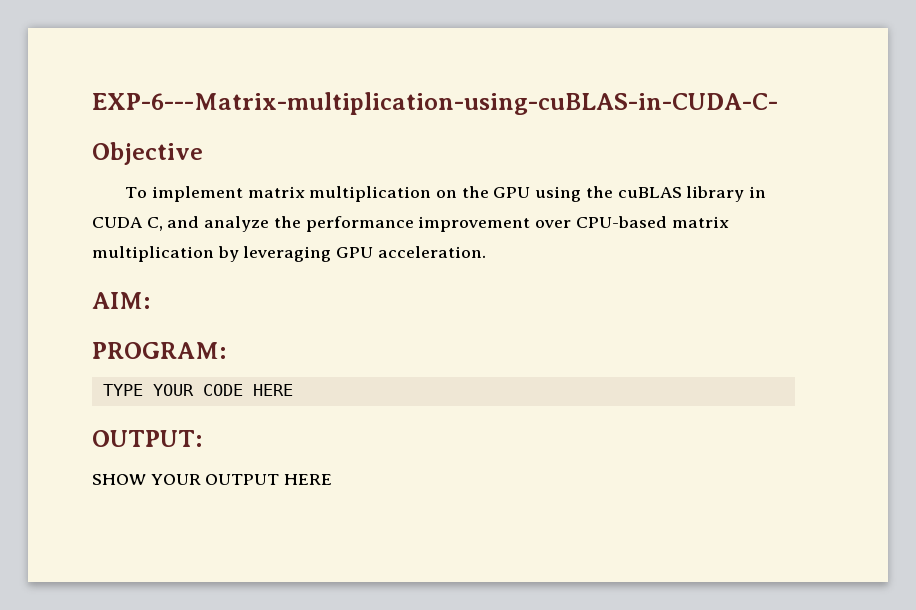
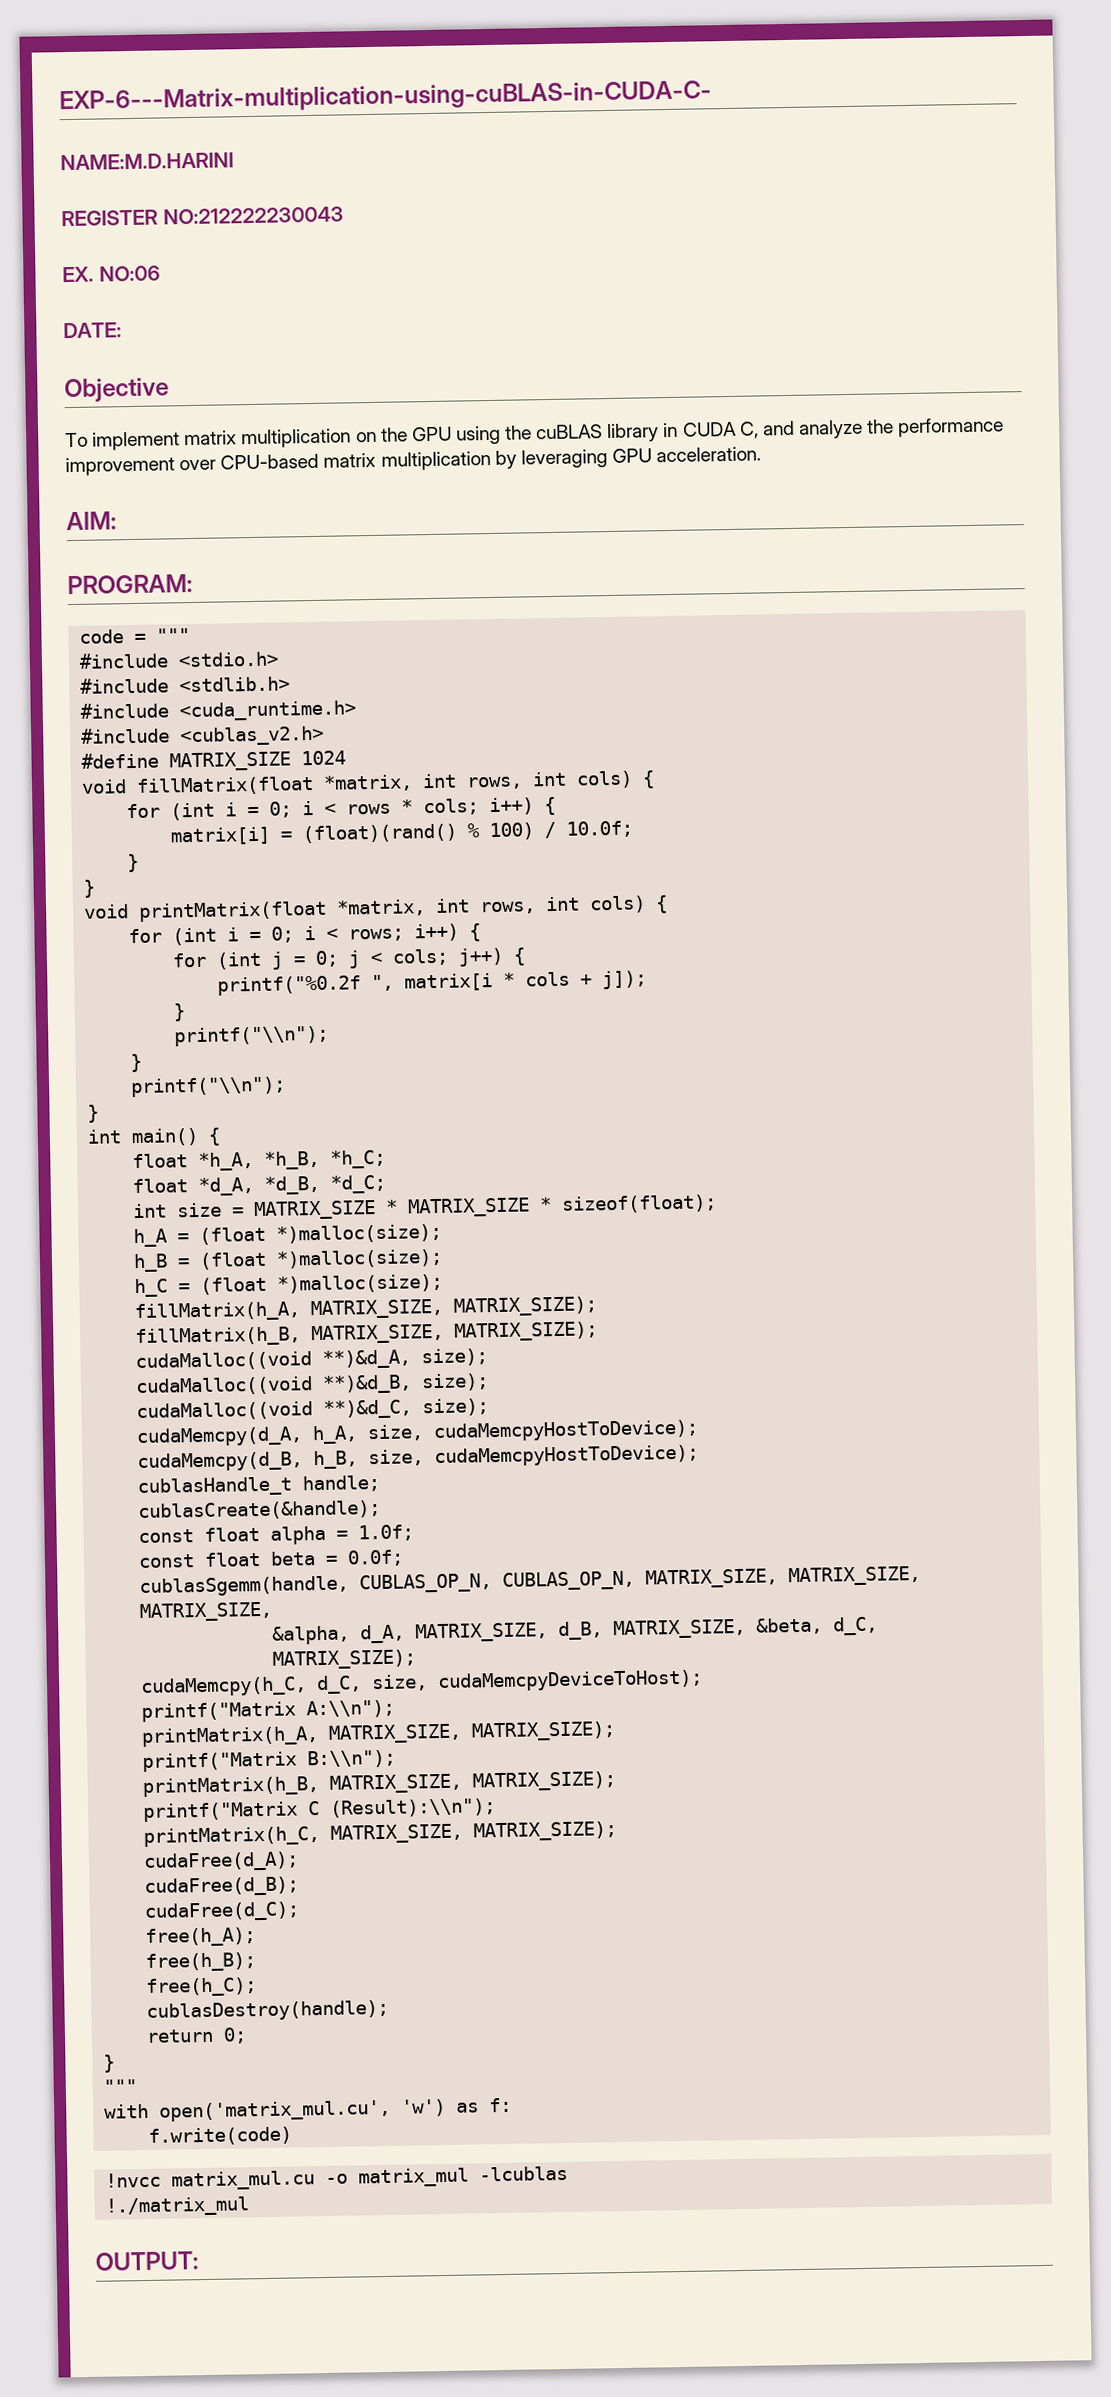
+ NAME:M.D.HARINI
+ REGISTER NO:212222230043
+ EX. NO:06
+ DATE:
- TYPE YOUR CODE HERE
+ code = """
+ #include <stdio.h>
+ #include <stdlib.h>
+ #include <cuda_runtime.h>
+ #include <cublas_v2.h>
+ #define MATRIX_SIZE 1024
+ void fillMatrix(float *matrix, int rows, int cols) {
+ for (int i = 0; i < rows * cols; i++) {
+ matrix[i] = (float)(rand() % 100) / 10.0f;
+ }
+ }
+ void printMatrix(float *matrix, int rows, int cols) {
+ for (int i = 0; i < rows; i++) {
+ for (int j = 0; j < cols; j++) {
+ printf("%0.2f ", matrix[i * cols + j]);
+ }
+ printf("\\n");
+ }
+ printf("\\n");
+ }
+ int main() {
+ float *h_A, *h_B, *h_C;
+ float *d_A, *d_B, *d_C;
+ int size = MATRIX_SIZE * MATRIX_SIZE * sizeof(float);
+ h_A = (float *)malloc(size);
+ h_B = (float *)malloc(size);
+ h_C = (float *)malloc(size);
+ fillMatrix(h_A, MATRIX_SIZE, MATRIX_SIZE);
+ fillMatrix(h_B, MATRIX_SIZE, MATRIX_SIZE);
+ cudaMalloc((void **)&d_A, size);
+ cudaMalloc((void **)&d_B, size);
+ cudaMalloc((void **)&d_C, size);
+ cudaMemcpy(d_A, h_A, size, cudaMemcpyHostToDevice);
+ cudaMemcpy(d_B, h_B, size, cudaMemcpyHostToDevice);
+ cublasHandle_t handle;
+ cublasCreate(&handle);
+ const float alpha = 1.0f;
+ const float beta = 0.0f;
+ cublasSgemm(handle, CUBLAS_OP_N, CUBLAS_OP_N, MATRIX_SIZE, MATRIX_SIZE, MATRIX_SIZE,
+ &alpha, d_A, MATRIX_SIZE, d_B, MATRIX_SIZE, &beta, d_C, MATRIX_SIZE);
+ cudaMemcpy(h_C, d_C, size, cudaMemcpyDeviceToHost);
+ printf("Matrix A:\\n");
+ printMatrix(h_A, MATRIX_SIZE, MATRIX_SIZE);
+ printf("Matrix B:\\n");
+ printMatrix(h_B, MATRIX_SIZE, MATRIX_SIZE);
+ printf("Matrix C (Result):\\n");
+ printMatrix(h_C, MATRIX_SIZE, MATRIX_SIZE);
+ cudaFree(d_A);
+ cudaFree(d_B);
+ cudaFree(d_C);
+ free(h_A);
+ free(h_B);
+ free(h_C);
+ cublasDestroy(handle);
+ return 0;
+ }
+ """
+ with open('matrix_mul.cu', 'w') as f:
+ f.write(code)
+ !nvcc matrix_mul.cu -o matrix_mul -lcublas
+ !./matrix_mul
  OUTPUT:
- SHOW YOUR OUTPUT HERE

